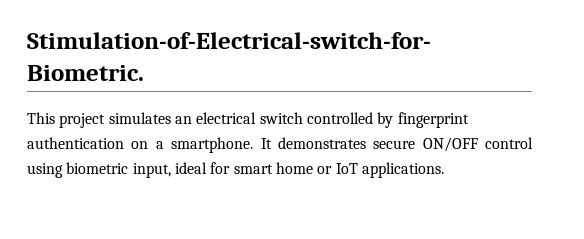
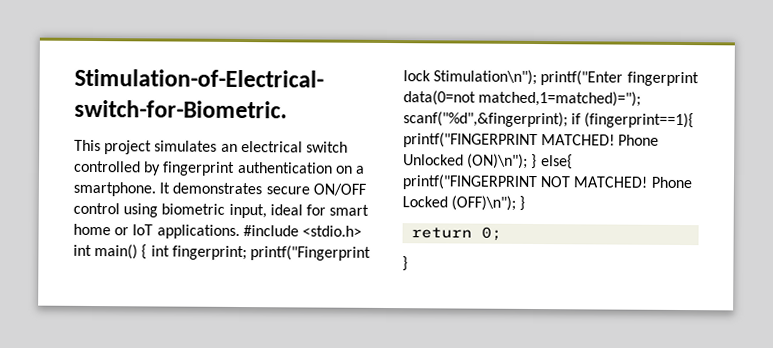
+ #include <stdio.h> int main() { int fingerprint; printf("Fingerprint lock Stimulation\n"); printf("Enter fingerprint data(0=not matched,1=matched)="); scanf("%d",&fingerprint); if (fingerprint==1){ printf("FINGERPRINT MATCHED! Phone Unlocked (ON)\n"); } else{ printf("FINGERPRINT NOT MATCHED! Phone Locked (OFF)\n"); }
+ return 0;
+ }

